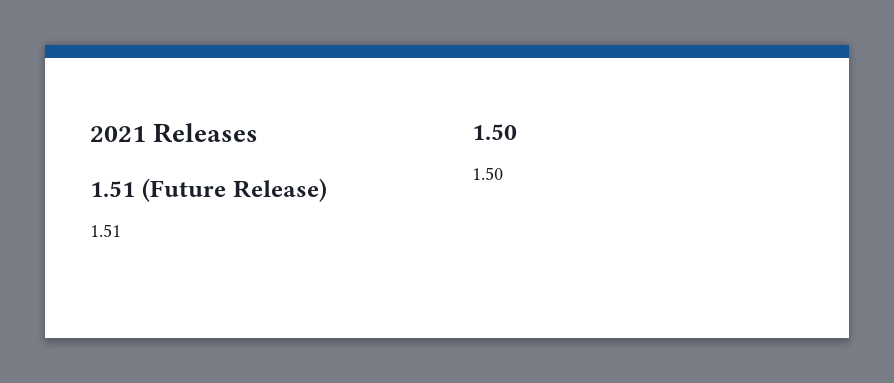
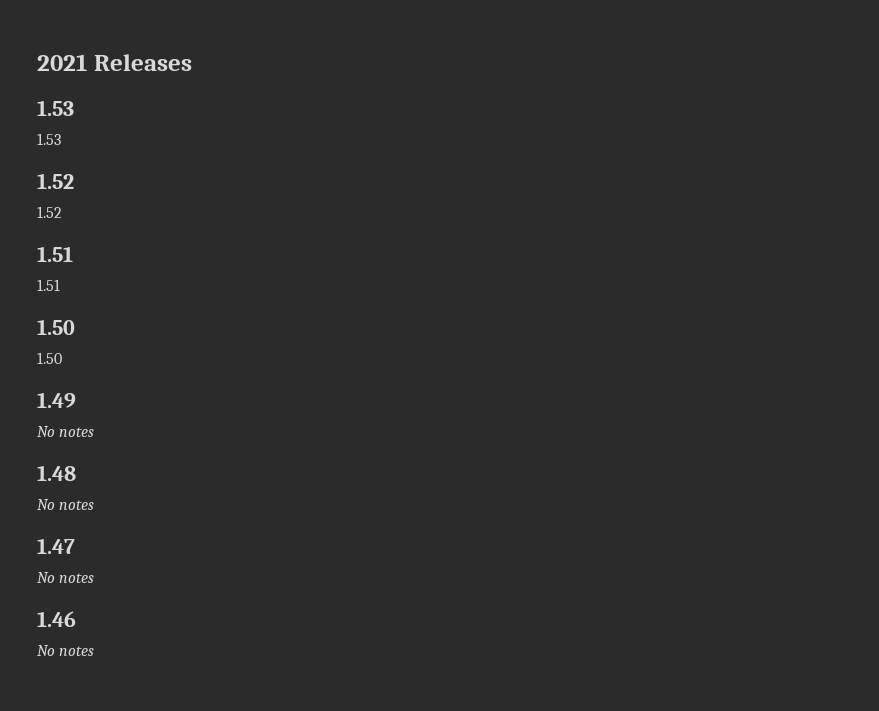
  2021 Releases
- 1.51 (Future Release)
+ 1.53
+ 1.53
+ 1.52
+ 1.52
+ 1.51
+ 1.49
+ No notes
+ 1.48
+ No notes
+ 1.47
+ No notes
+ 1.46
+ No notes

